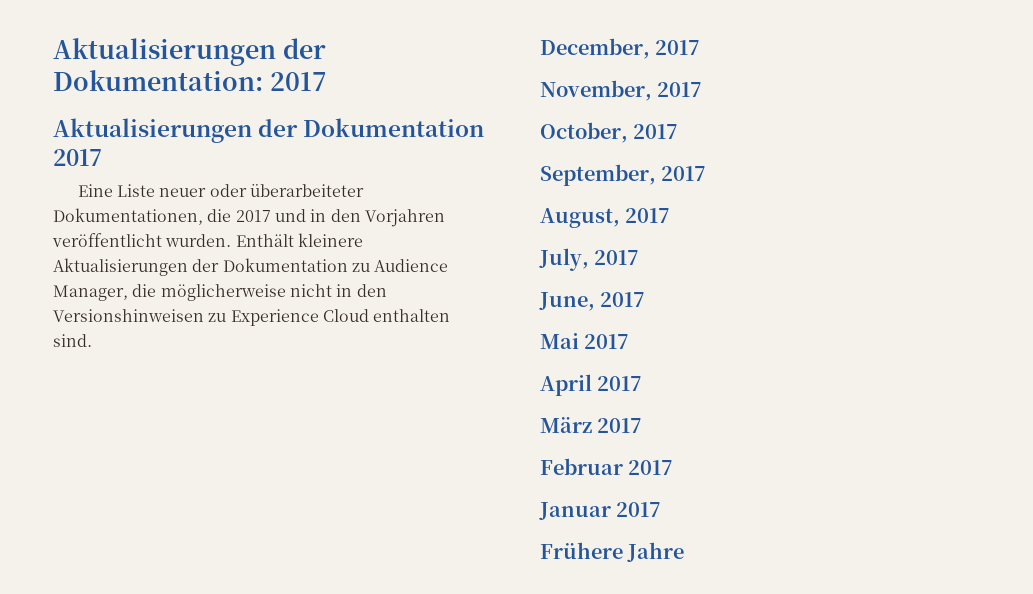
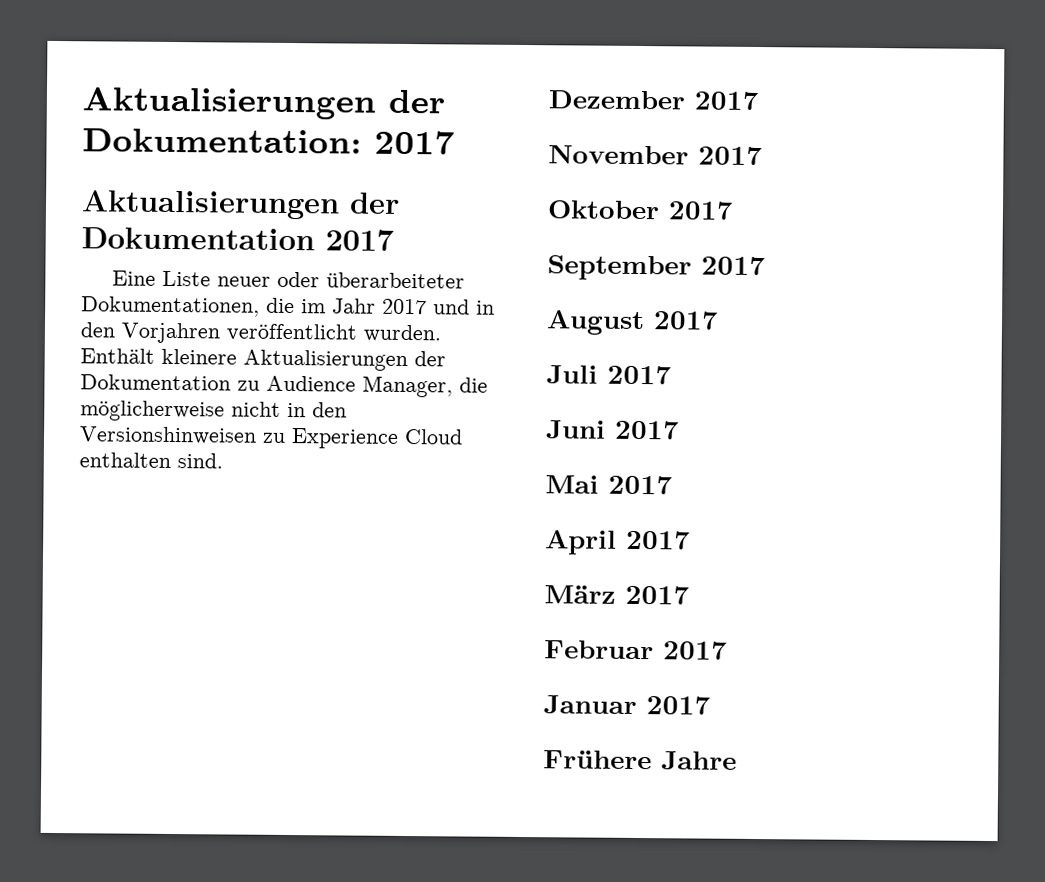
- Eine Liste neuer oder überarbeiteter Dokumentationen, die 2017 und in den Vorjahren veröffentlicht wurden.
+ Eine Liste neuer oder überarbeiteter Dokumentationen, die im Jahr 2017 und in den Vorjahren veröffentlicht wurden.
- December, 2017
- November, 2017
- October, 2017
- September, 2017
- August, 2017
- July, 2017
- June, 2017
+ Dezember 2017
+ November 2017
+ Oktober 2017
+ September 2017
+ August 2017
+ Juli 2017
+ Juni 2017

